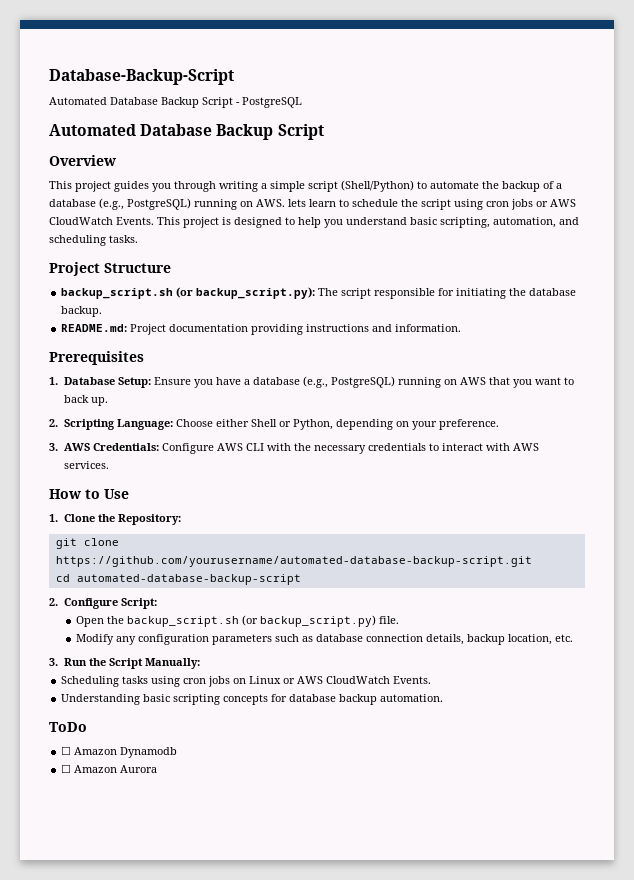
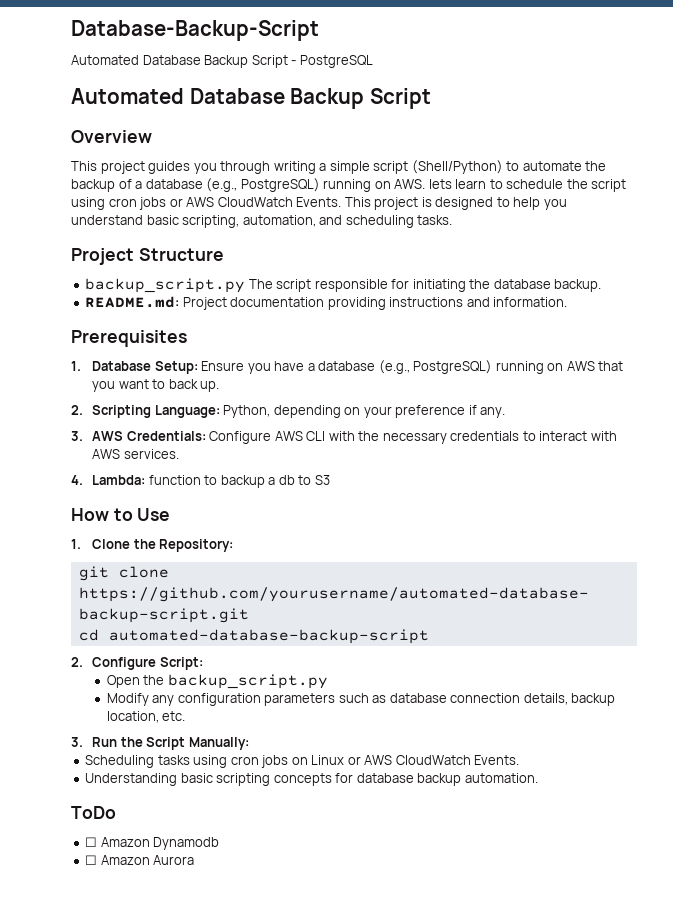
- backup_script.sh (or backup_script.py): The script responsible for initiating the database backup.
+ backup_script.py The script responsible for initiating the database backup.
- 2. Scripting Language: Choose either Shell or Python, depending on your preference.
+ 2. Scripting Language: Python, depending on your preference if any.
+ 4. Lambda: function to backup a db to S3
- Open the backup_script.sh (or backup_script.py) file.
+ Open the backup_script.py

